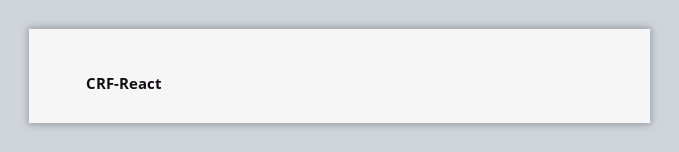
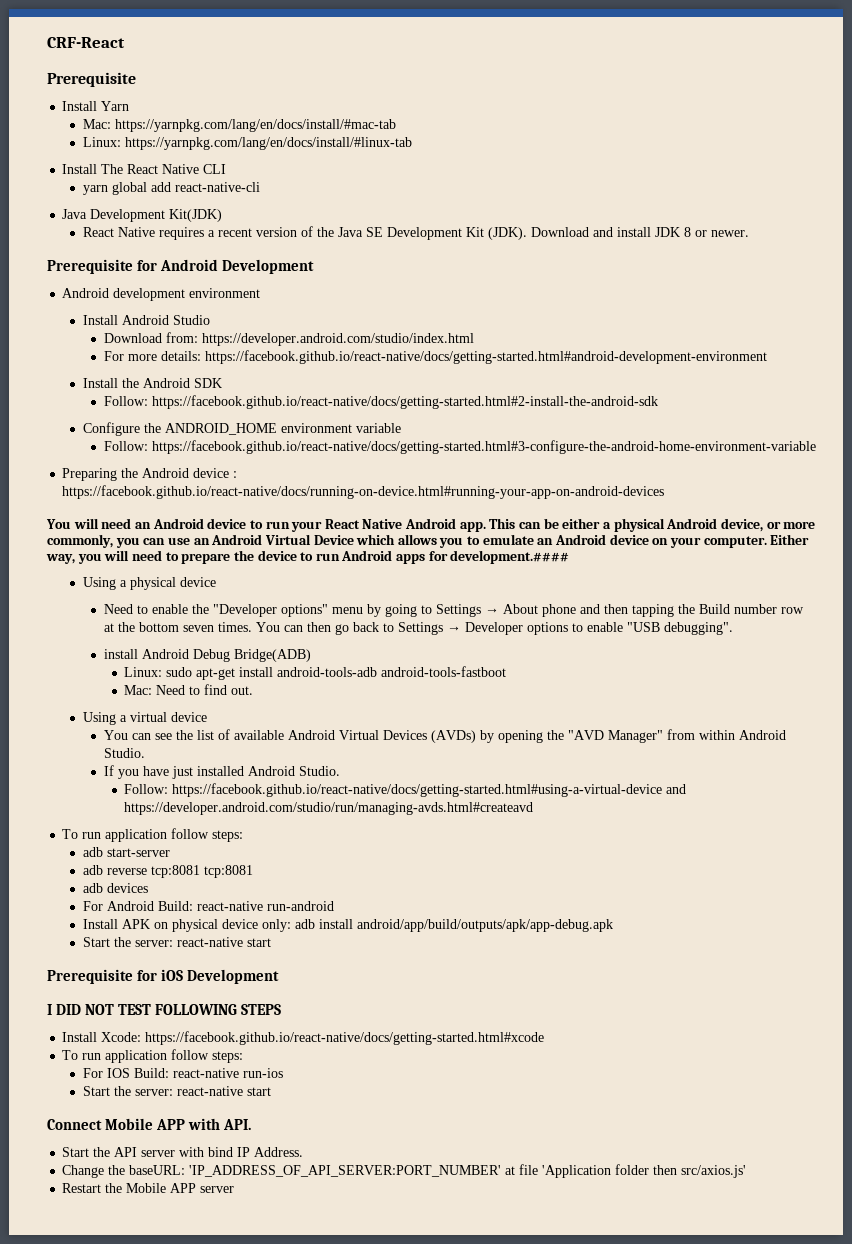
  CRF-React
+ Prerequisite
+ Install Yarn
+ Mac: https://yarnpkg.com/lang/en/docs/install/#mac-tab
+ Linux: https://yarnpkg.com/lang/en/docs/install/#linux-tab
+ Install The React Native CLI
+ yarn global add react-native-cli
+ Java Development Kit(JDK)
+ React Native requires a recent version of the Java SE Development Kit (JDK). Download and install JDK 8 or newer.
+ Prerequisite for Android Development
+ Android development environment
+ Install Android Studio
+ Download from: https://developer.android.com/studio/index.html
+ For more details: https://facebook.github.io/react-native/docs/getting-started.html#android-development-environment
+ Install the Android SDK
+ Follow: https://facebook.github.io/react-native/docs/getting-started.html#2-install-the-android-sdk
+ Configure the ANDROID_HOME environment variable
+ Follow: https://facebook.github.io/react-native/docs/getting-started.html#3-configure-the-android-home-environment-variable
+ Preparing the Android device : https://facebook.github.io/react-native/docs/running-on-device.html#running-your-app-on-android-devices
+ You will need an Android device to run your React Native Android app. This can be either a physical Android device, or more commonly, you can use an Android Virtual Device which allows you to emulate an Android device on your computer. Either way, you will need to prepare the device to run Android apps for development.####
+ Using a physical device
+ Need to enable the "Developer options" menu by going to Settings → About phone and then tapping the Build number row at the bottom seven times. You can then go back to Settings → Developer options to enable "USB debugging".
+ install Android Debug Bridge(ADB)
+ Linux: sudo apt-get install android-tools-adb android-tools-fastboot
+ Mac: Need to find out.
+ Using a virtual device
+ You can see the list of available Android Virtual Devices (AVDs) by opening the "AVD Manager" from within Android Studio.
+ If you have just installed Android Studio.
+ Follow: https://facebook.github.io/react-native/docs/getting-started.html#using-a-virtual-device and https://developer.android.com/studio/run/managing-avds.html#createavd
+ To run application follow steps:
+ adb start-server
+ adb reverse tcp:8081 tcp:8081
+ adb devices
+ For Android Build: react-native run-android
+ Install APK on physical device only: adb install android/app/build/outputs/apk/app-debug.apk
+ Start the server: react-native start
+ Prerequisite for iOS Development
+ I DID NOT TEST FOLLOWING STEPS
+ Install Xcode: https://facebook.github.io/react-native/docs/getting-started.html#xcode
+ To run application follow steps:
+ For IOS Build: react-native run-ios
+ Start the server: react-native start
+ Connect Mobile APP with API.
+ Start the API server with bind IP Address.
+ Change the baseURL: 'IP_ADDRESS_OF_API_SERVER:PORT_NUMBER' at file 'Application folder then src/axios.js'
+ Restart the Mobile APP server

